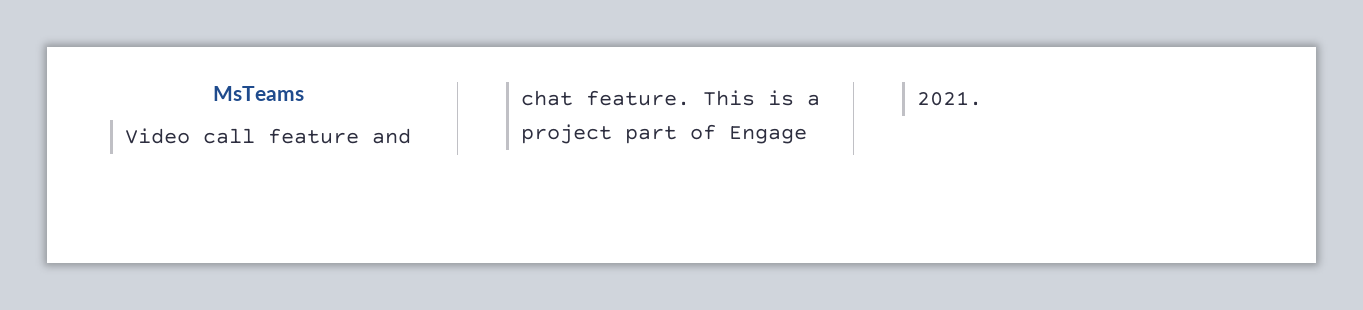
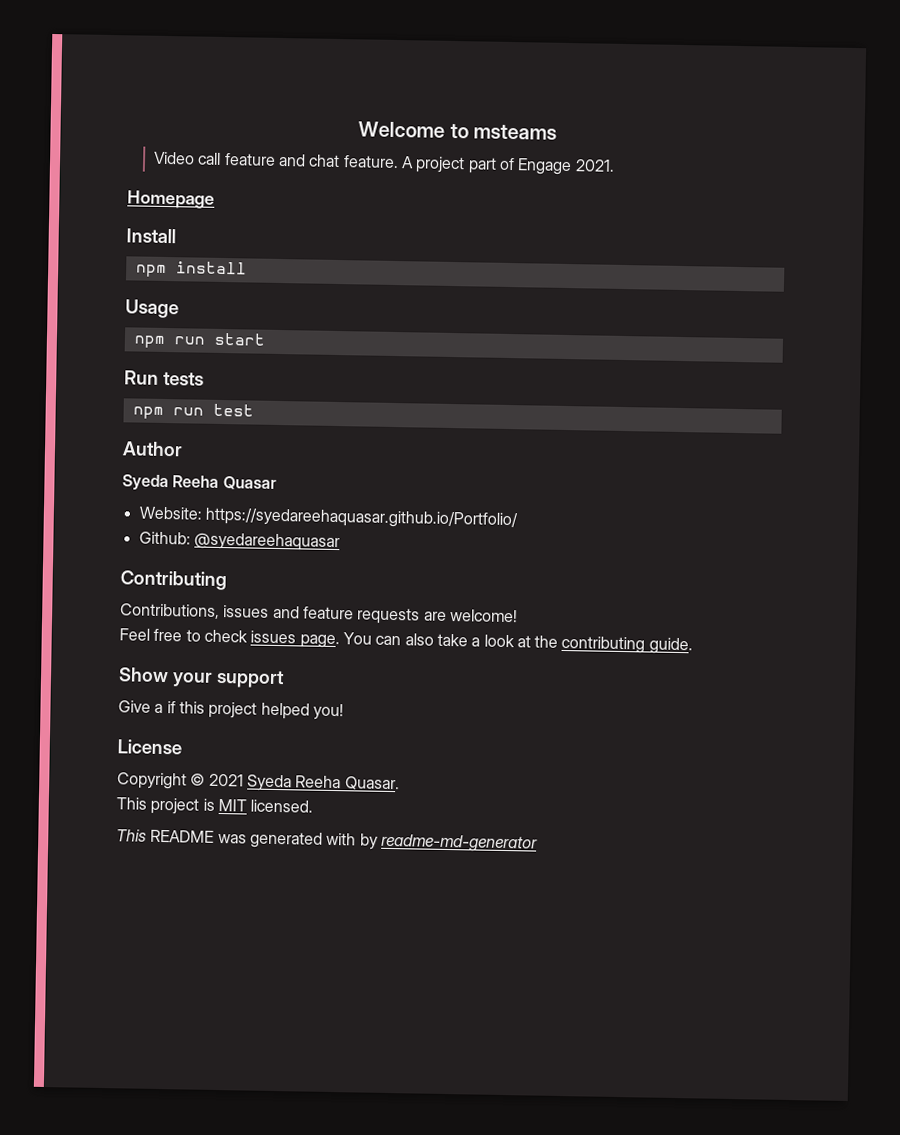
- MsTeams
+ Welcome to msteams
- This is a project part of Engage 2021.
+ A project part of Engage 2021.
+ Homepage
+ Install
+ npm install
+ Usage
+ npm run start
+ Run tests
+ npm run test
+ Author
+ Syeda Reeha Quasar
+ Website: https://syedareehaquasar.github.io/Portfolio/
+ Github: @syedareehaquasar
+ Contributing
+ Contributions, issues and feature requests are welcome!
+ Feel free to check issues page. You can also take a look at the contributing guide.
+ Show your support
+ Give a if this project helped you!
+ License
+ Copyright © 2021 Syeda Reeha Quasar.
+ This project is MIT licensed.
+ This README was generated with by readme-md-generator

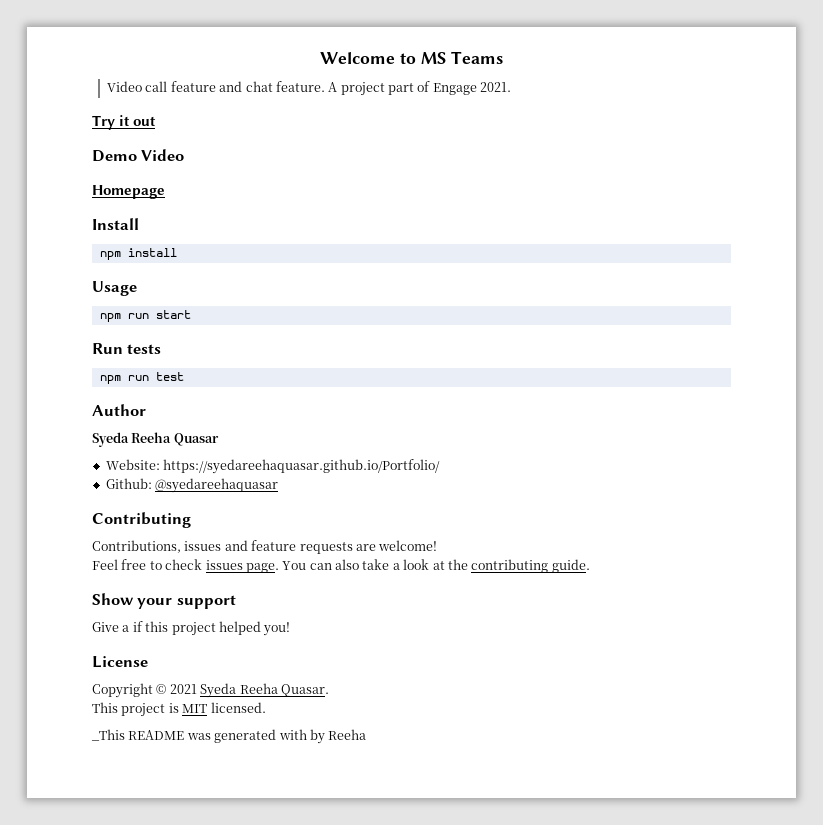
- Welcome to msteams
+ Welcome to MS Teams
+ Try it out
+ Demo Video
- This README was generated with by readme-md-generator
+ _This README was generated with by Reeha

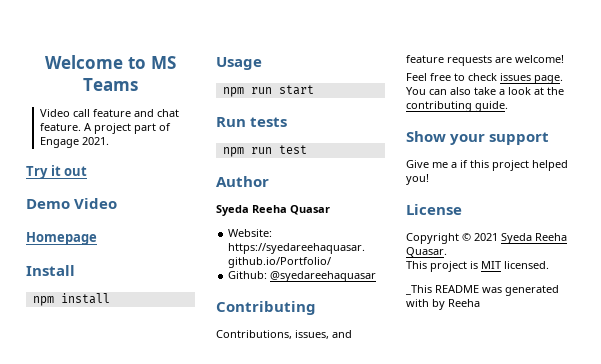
- Contributions, issues and feature requests are welcome!
+ Contributions, issues, and feature requests are welcome!
- Give a if this project helped you!
+ Give me a if this project helped you!

